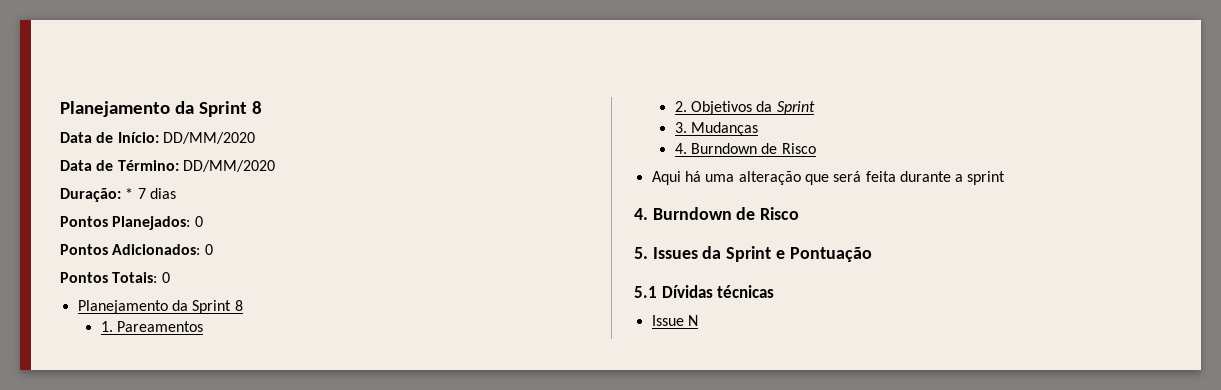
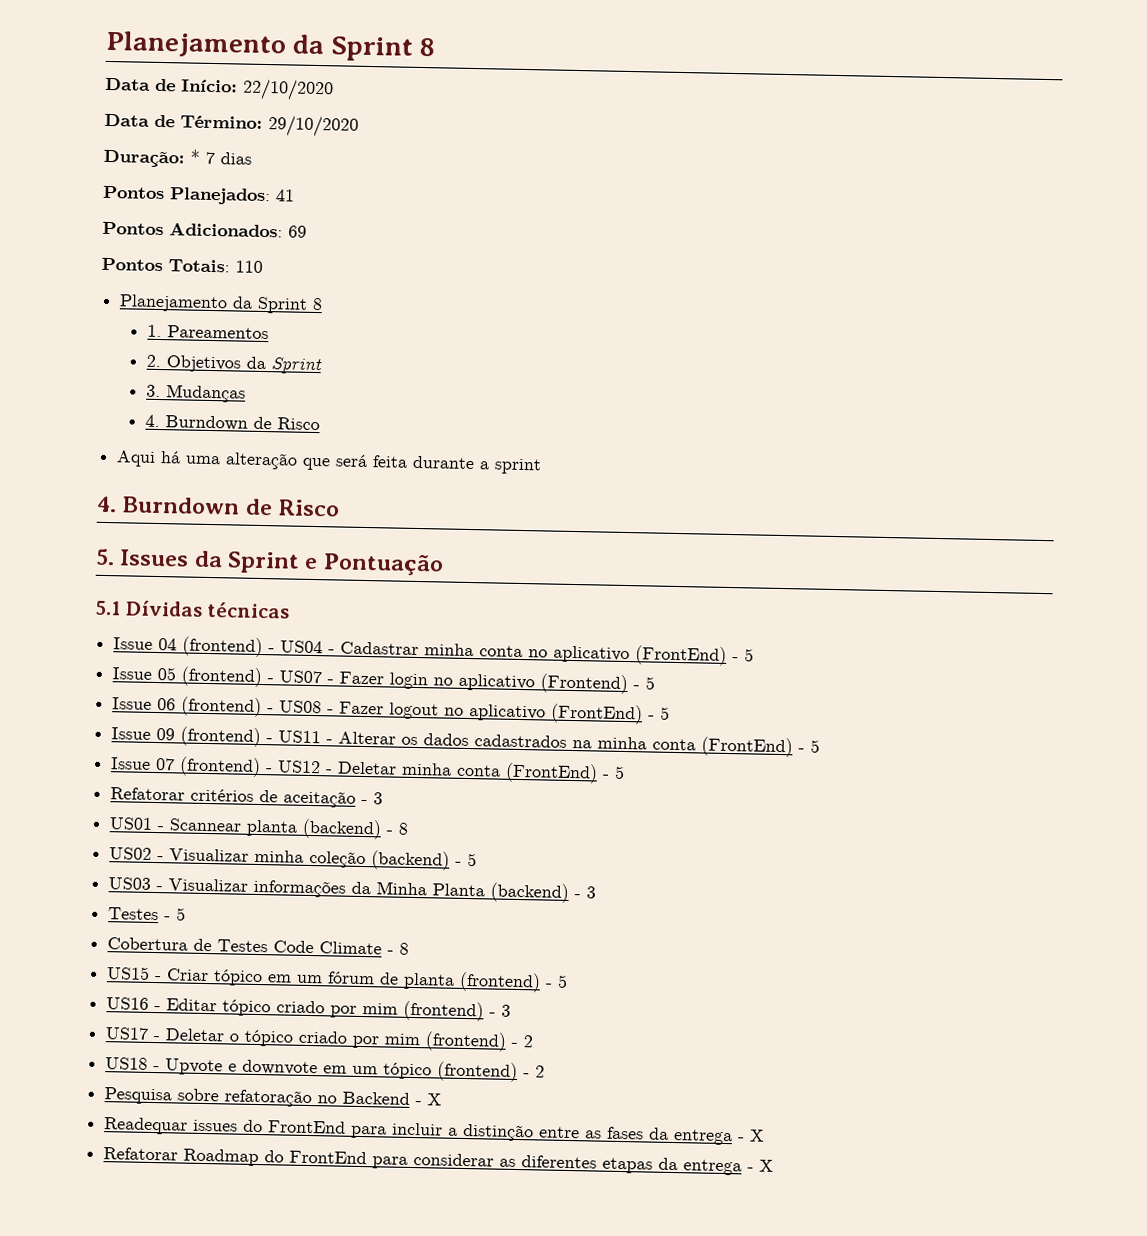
- Data de Início: DD/MM/2020
+ Data de Início: 22/10/2020
- Data de Término: DD/MM/2020
+ Data de Término: 29/10/2020
- Pontos Planejados: 0
+ Pontos Planejados: 41
- Pontos Adicionados: 0
+ Pontos Adicionados: 69
- Pontos Totais: 0
+ Pontos Totais: 110
- Issue N
+ Issue 04 (frontend) - US04 - Cadastrar minha conta no aplicativo (FrontEnd) - 5
+ Issue 05 (frontend) - US07 - Fazer login no aplicativo (Frontend) - 5
+ Issue 06 (frontend) - US08 - Fazer logout no aplicativo (FrontEnd) - 5
+ Issue 09 (frontend) - US11 - Alterar os dados cadastrados na minha conta (FrontEnd) - 5
+ Issue 07 (frontend) - US12 - Deletar minha conta (FrontEnd) - 5
+ Refatorar critérios de aceitação - 3
+ US01 - Scannear planta (backend) - 8
+ US02 - Visualizar minha coleção (backend) - 5
+ US03 - Visualizar informações da Minha Planta (backend) - 3
+ Testes - 5
+ Cobertura de Testes Code Climate - 8
+ US15 - Criar tópico em um fórum de planta (frontend) - 5
+ US16 - Editar tópico criado por mim (frontend) - 3
+ US17 - Deletar o tópico criado por mim (frontend) - 2
+ US18 - Upvote e downvote em um tópico (frontend) - 2
+ Pesquisa sobre refatoração no Backend - X
+ Readequar issues do FrontEnd para incluir a distinção entre as fases da entrega - X
+ Refatorar Roadmap do FrontEnd para considerar as diferentes etapas da entrega - X

